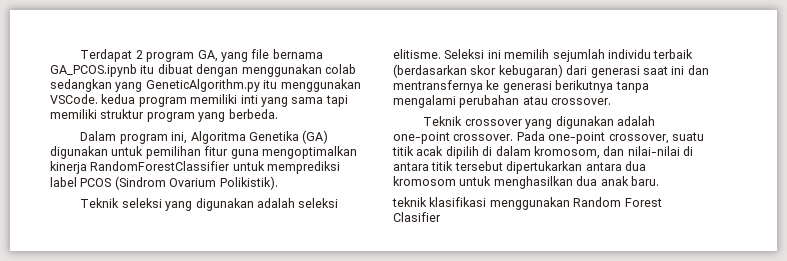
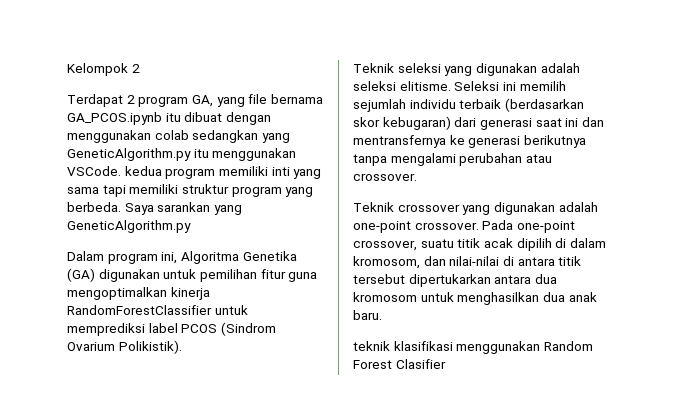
+ Kelompok 2
+ Saya sarankan yang GeneticAlgorithm.py

